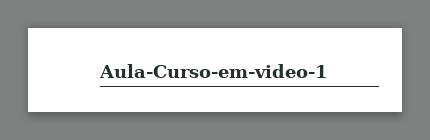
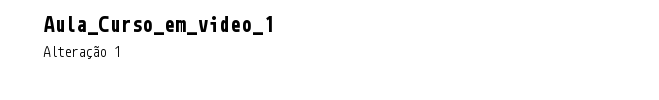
- Aula-Curso-em-video-1
+ Aula_Curso_em_video_1
+ Alteração 1

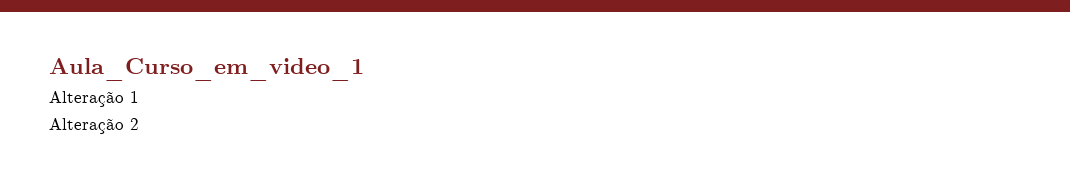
+ Alteração 2

